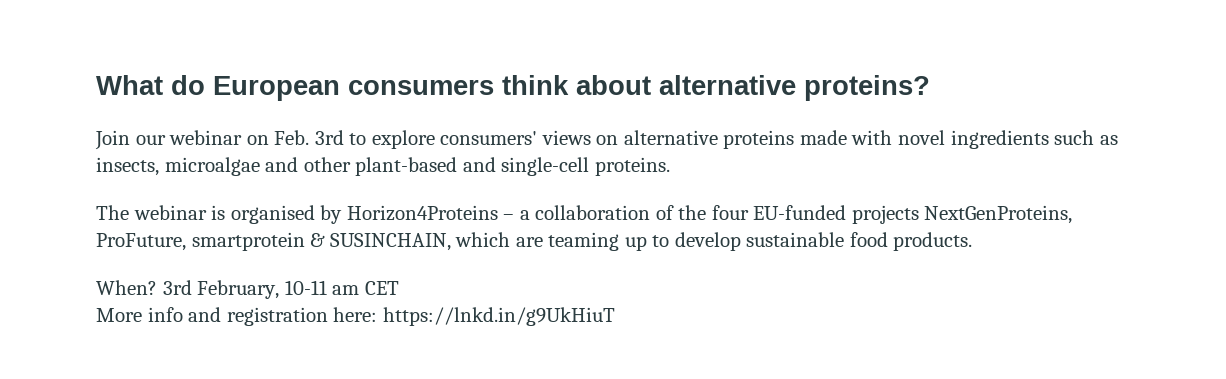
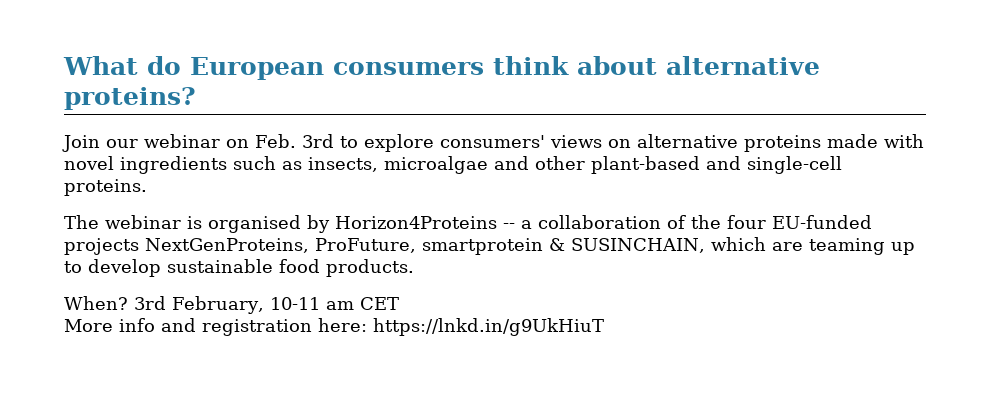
- The webinar is organised by Horizon4Proteins – a collaboration of the four EU-funded projects NextGenProteins, ProFuture, smartprotein & SUSINCHAIN, which are teaming up to develop sustainable food products.
+ The webinar is organised by Horizon4Proteins -- a collaboration of the four EU-funded projects NextGenProteins, ProFuture, smartprotein & SUSINCHAIN, which are teaming up to develop sustainable food products.

